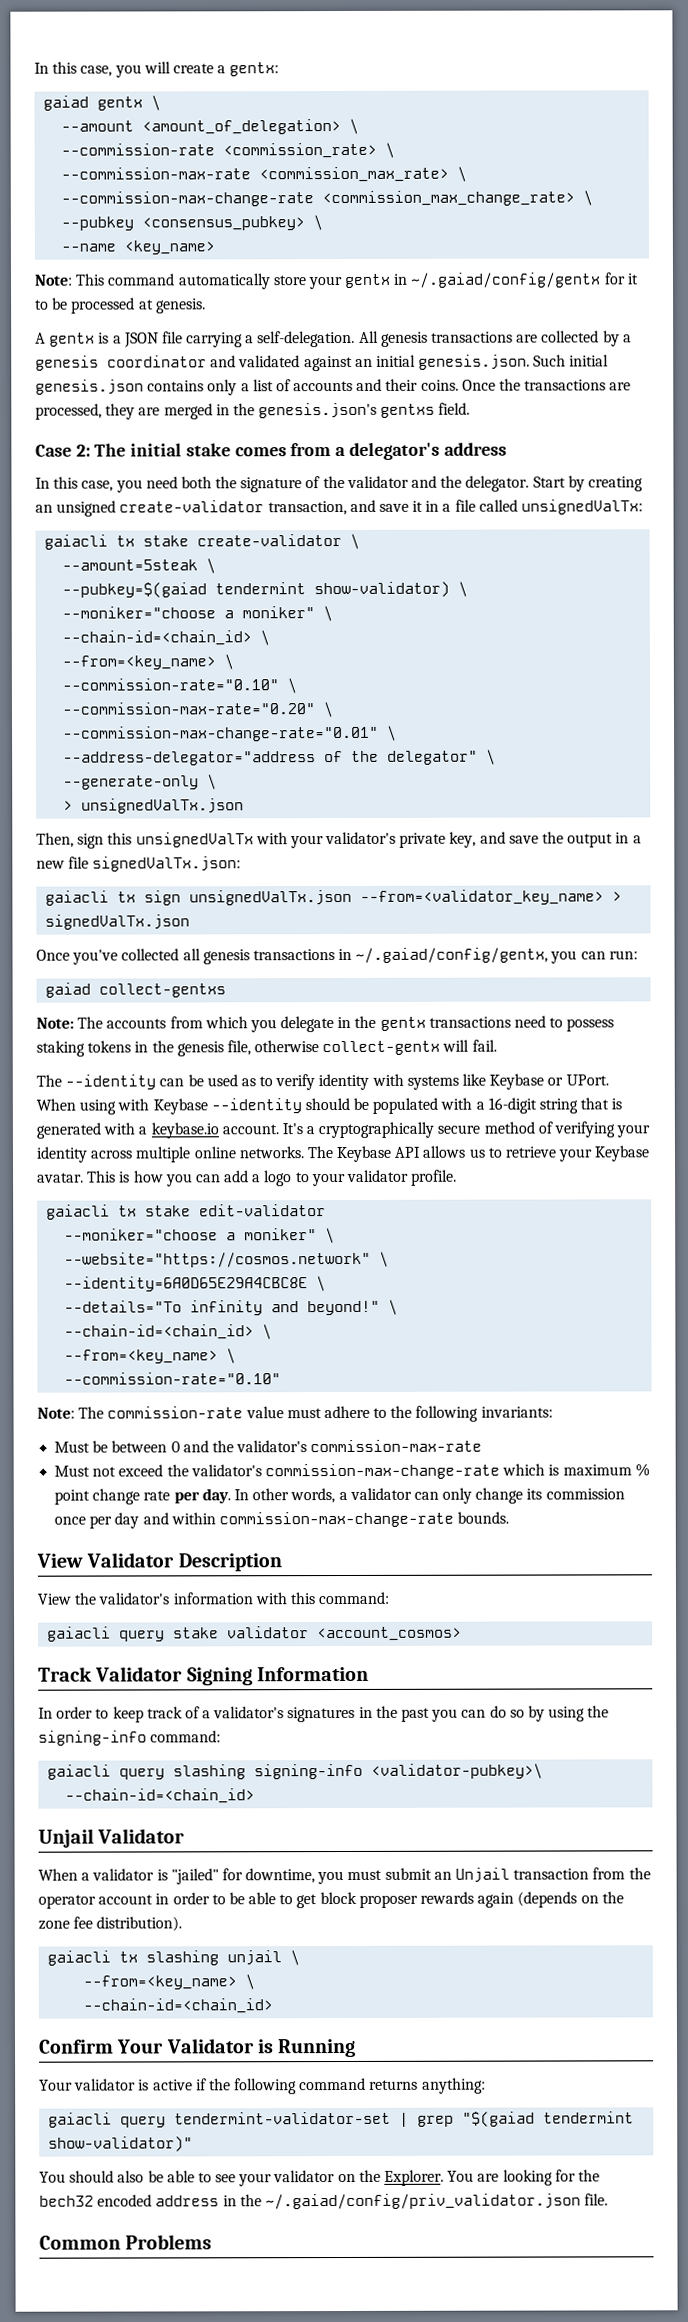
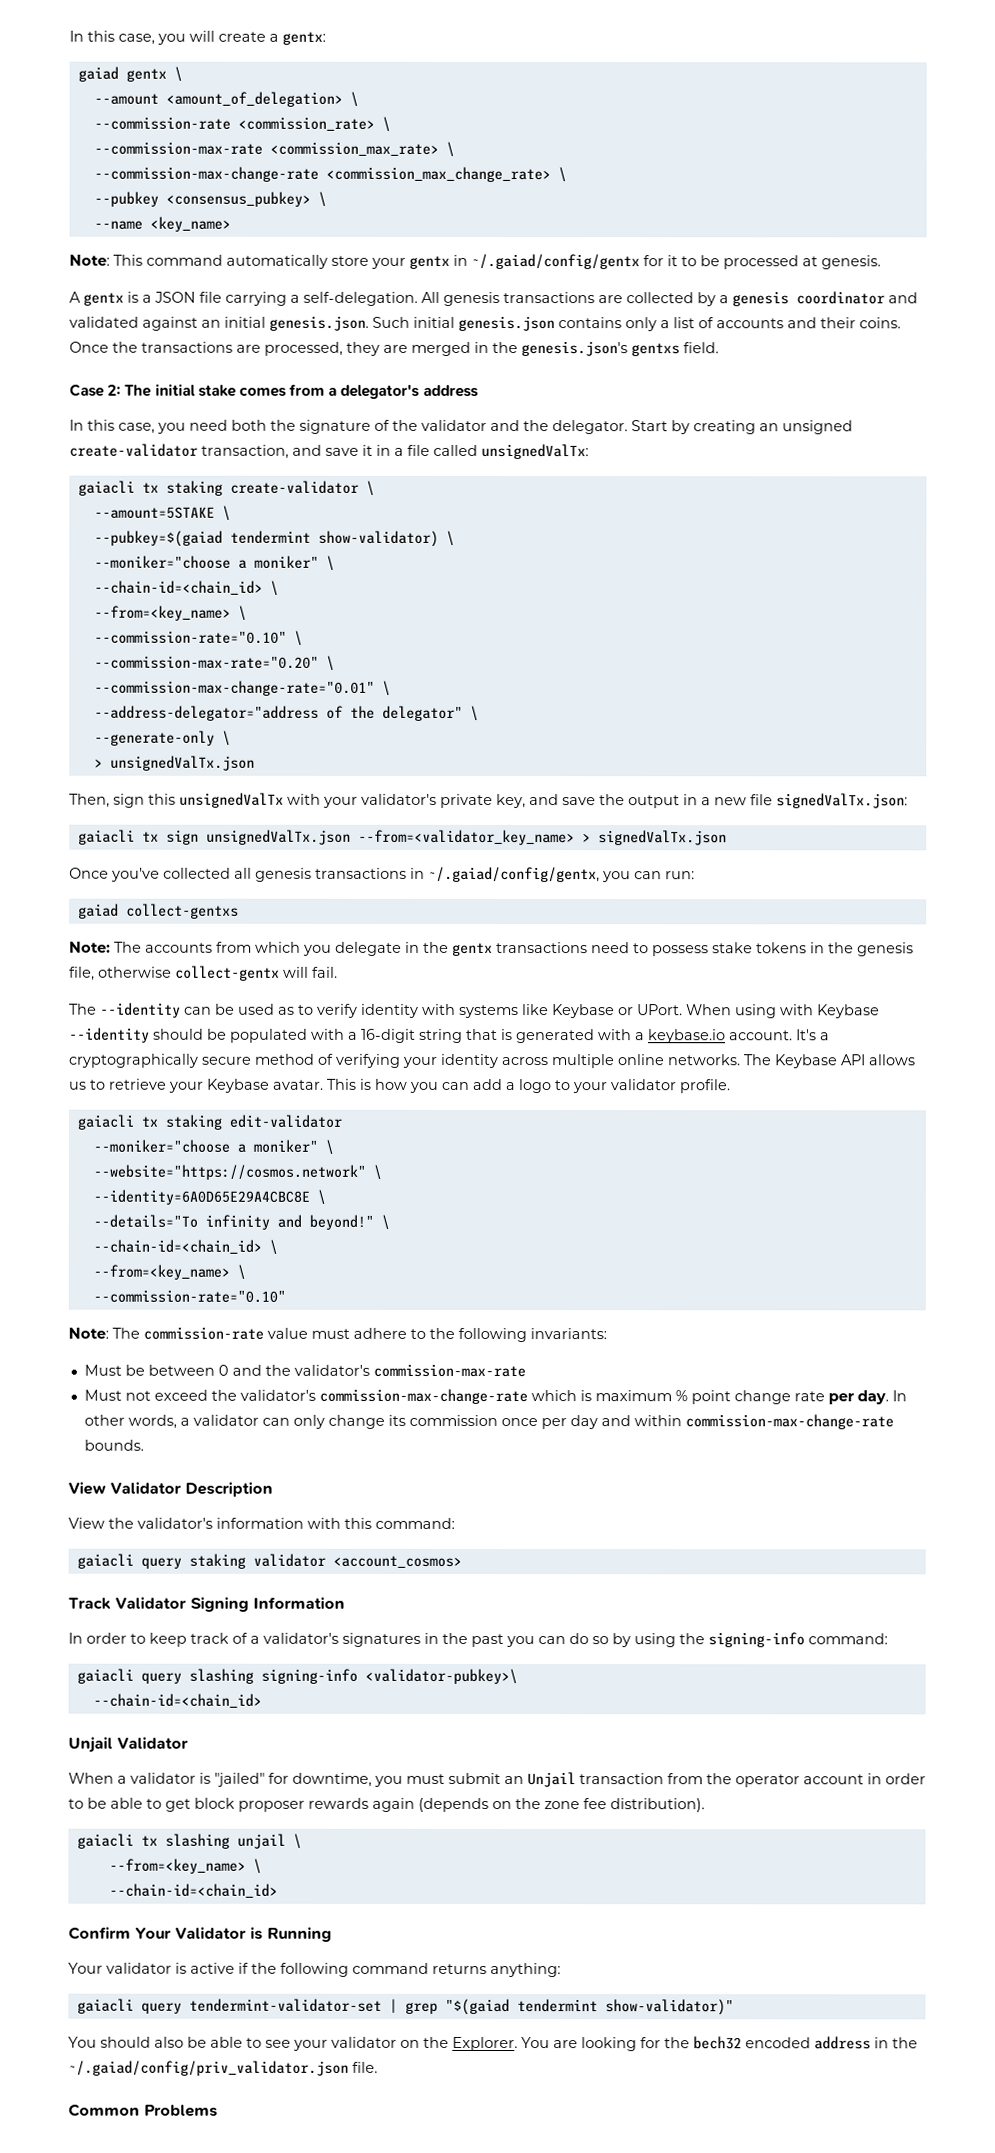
- gaiacli tx stake create-validator \
+ gaiacli tx staking create-validator \
- --amount=5steak \
+ --amount=5STAKE \
- Note: The accounts from which you delegate in the gentx transactions need to possess staking tokens in the genesis file, otherwise collect-gentx will fail.
+ Note: The accounts from which you delegate in the gentx transactions need to possess stake tokens in the genesis file, otherwise collect-gentx will fail.
- gaiacli tx stake edit-validator
+ gaiacli tx staking edit-validator
- gaiacli query stake validator <account_cosmos>
+ gaiacli query staking validator <account_cosmos>

